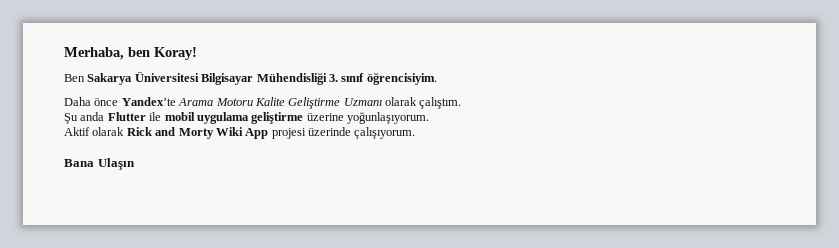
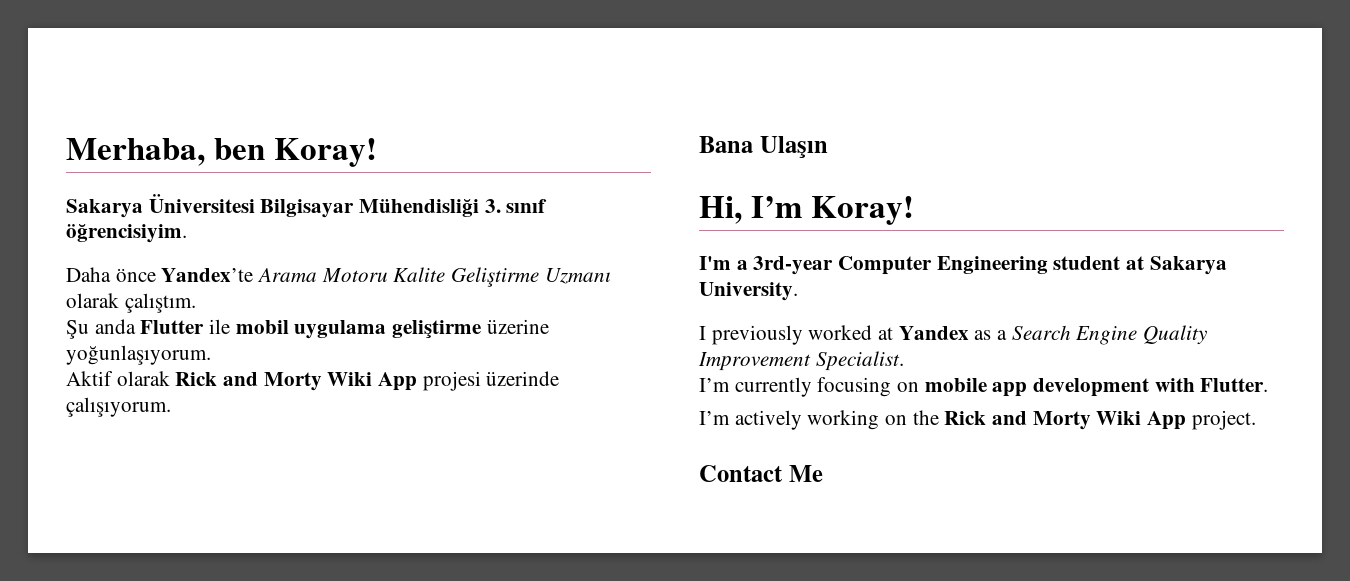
- Ben Sakarya Üniversitesi Bilgisayar Mühendisliği 3. sınıf öğrencisiyim.
+ Sakarya Üniversitesi Bilgisayar Mühendisliği 3. sınıf öğrencisiyim.
+ Hi, I’m Koray!
+ I'm a 3rd-year Computer Engineering student at Sakarya University.
+ I previously worked at Yandex as a Search Engine Quality Improvement Specialist.
+ I’m currently focusing on mobile app development with Flutter.
+ I’m actively working on the Rick and Morty Wiki App project.
+ Contact Me

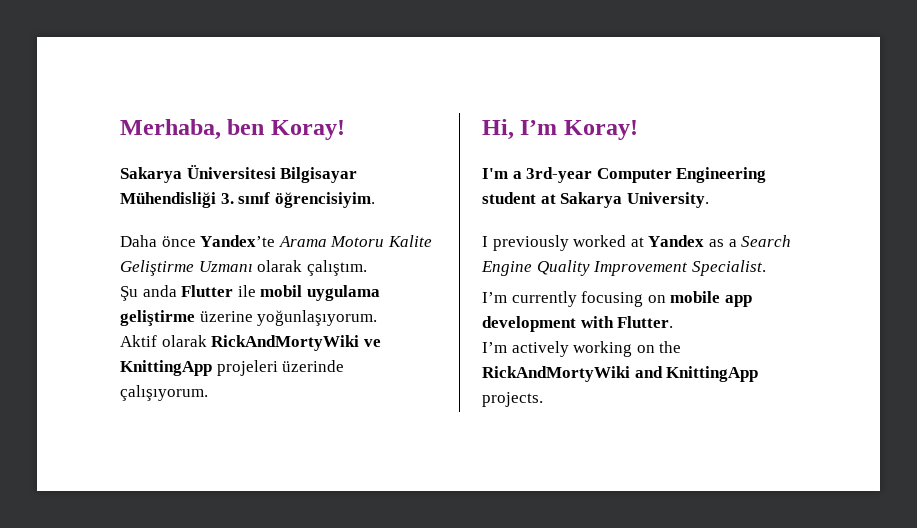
- Aktif olarak Rick and Morty Wiki App projesi üzerinde çalışıyorum.
+ Aktif olarak RickAndMortyWiki ve KnittingApp projeleri üzerinde çalışıyorum.
- Bana Ulaşın
- I’m actively working on the Rick and Morty Wiki App project.
- Contact Me
+ I’m actively working on the RickAndMortyWiki and KnittingApp projects.

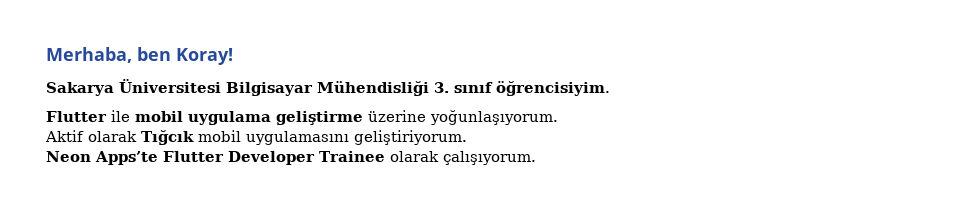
- Daha önce Yandex’te Arama Motoru Kalite Geliştirme Uzmanı olarak çalıştım.
- Şu anda Flutter ile mobil uygulama geliştirme üzerine yoğunlaşıyorum.
+ Flutter ile mobil uygulama geliştirme üzerine yoğunlaşıyorum.
- Aktif olarak RickAndMortyWiki ve KnittingApp projeleri üzerinde çalışıyorum.
- Hi, I’m Koray!
- I'm a 3rd-year Computer Engineering student at Sakarya University.
- I previously worked at Yandex as a Search Engine Quality Improvement Specialist.
- I’m currently focusing on mobile app development with Flutter.
- I’m actively working on the RickAndMortyWiki and KnittingApp projects.
+ Aktif olarak Tığcık mobil uygulamasını geliştiriyorum.
+ Neon Apps’te Flutter Developer Trainee olarak çalışıyorum.

